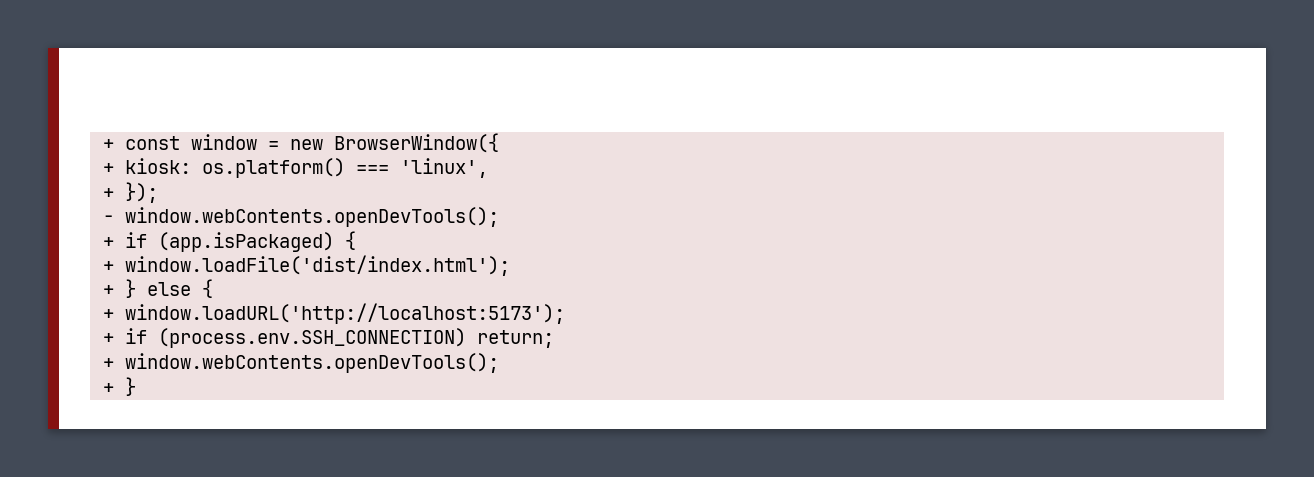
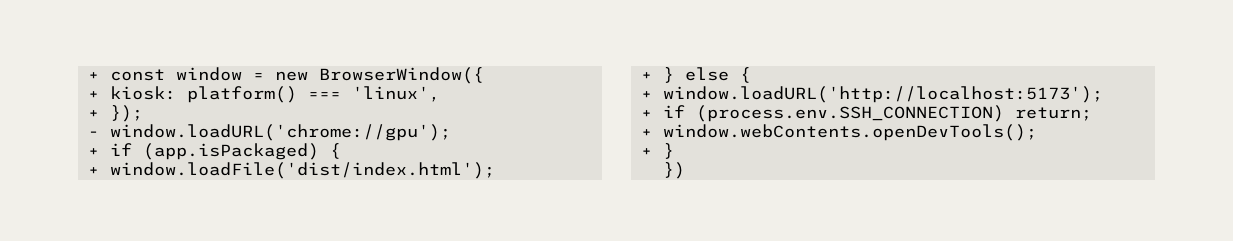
- + kiosk: os.platform() === 'linux',
+ + kiosk: platform() === 'linux',
- - window.webContents.openDevTools();
+ - window.loadURL('chrome://gpu');
+ })

